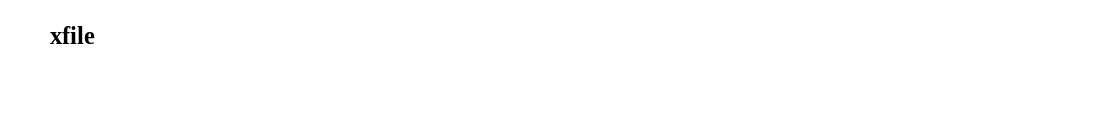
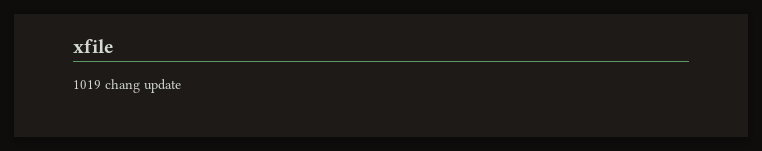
+ 1019 chang update

